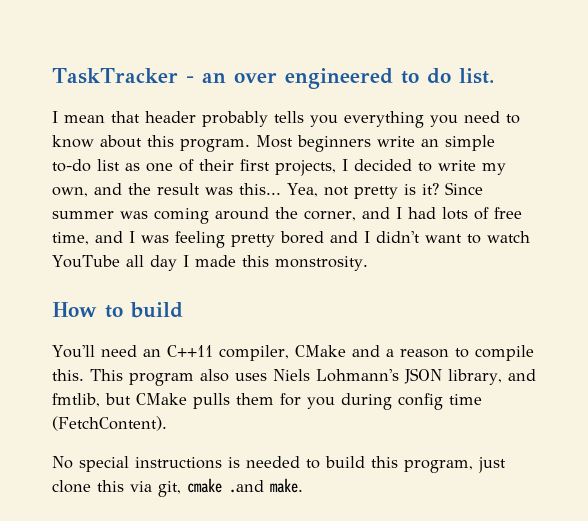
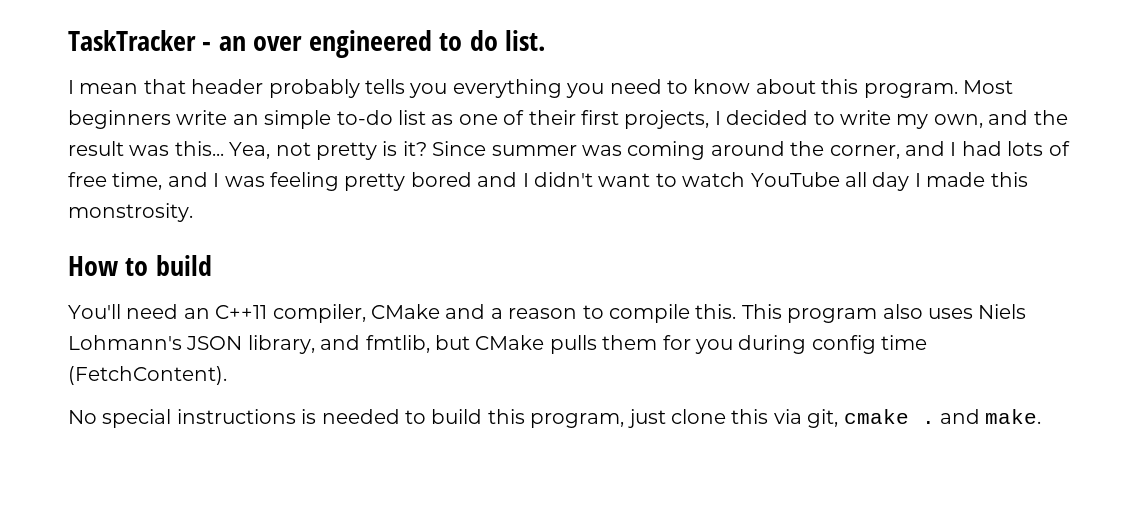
- No special instructions is needed to build this program, just clone this via git, cmake .and make.
+ No special instructions is needed to build this program, just clone this via git, cmake . and make.

